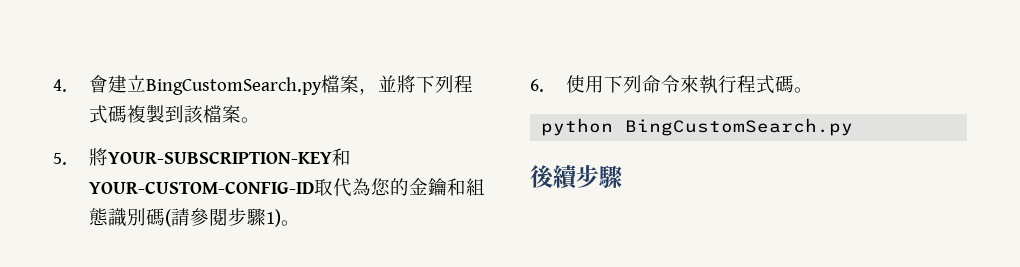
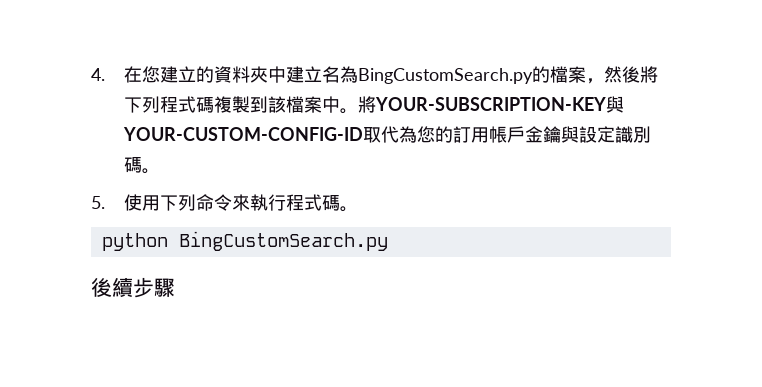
- 4.會建立BingCustomSearch.py檔案，並將下列程式碼複製到該檔案。
- 5.將YOUR-SUBSCRIPTION-KEY和YOUR-CUSTOM-CONFIG-ID取代為您的金鑰和組態識別碼(請參閱步驟1)。
- 6.使用下列命令來執行程式碼。
+ 4.在您建立的資料夾中建立名為BingCustomSearch.py的檔案，然後將下列程式碼複製到該檔案中。將YOUR-SUBSCRIPTION-KEY與YOUR-CUSTOM-CONFIG-ID取代為您的訂用帳戶金鑰與設定識別碼。
+ 5.使用下列命令來執行程式碼。

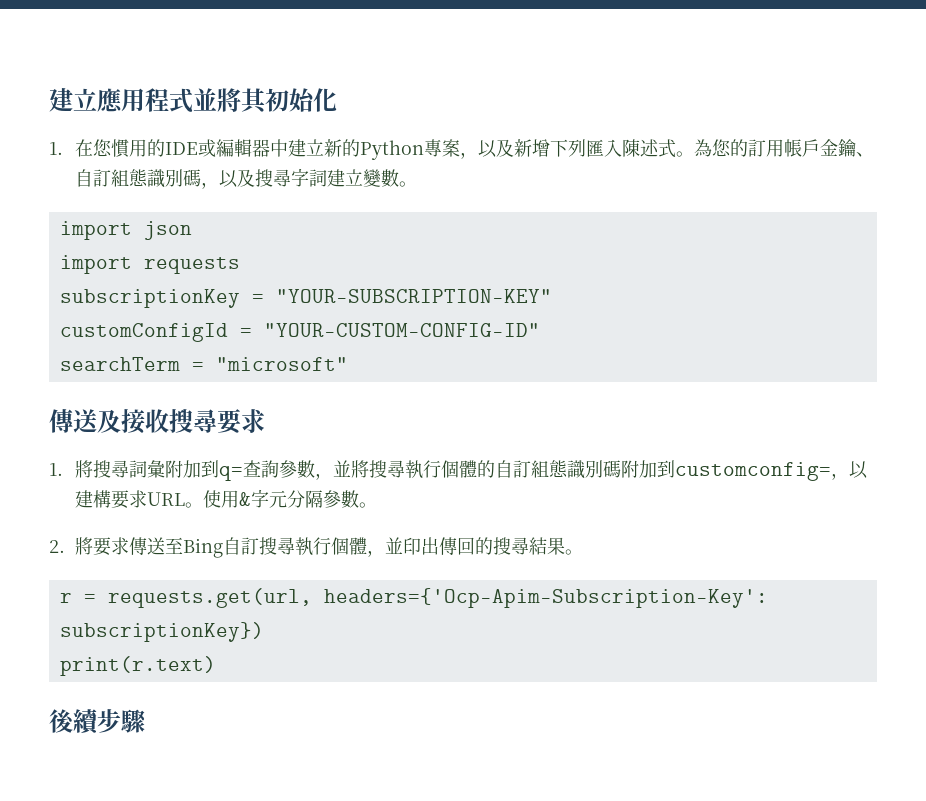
- 4.在您建立的資料夾中建立名為BingCustomSearch.py的檔案，然後將下列程式碼複製到該檔案中。將YOUR-SUBSCRIPTION-KEY與YOUR-CUSTOM-CONFIG-ID取代為您的訂用帳戶金鑰與設定識別碼。
- 5.使用下列命令來執行程式碼。
- python BingCustomSearch.py
+ 建立應用程式並將其初始化
+ 1.在您慣用的IDE或編輯器中建立新的Python專案，以及新增下列匯入陳述式。為您的訂用帳戶金鑰、自訂組態識別碼，以及搜尋字詞建立變數。
+ import json
+ import requests
+ subscriptionKey = "YOUR-SUBSCRIPTION-KEY"
+ customConfigId = "YOUR-CUSTOM-CONFIG-ID"
+ searchTerm = "microsoft"
+ 傳送及接收搜尋要求
+ 1.將搜尋詞彙附加到q=查詢參數，並將搜尋執行個體的自訂組態識別碼附加到customconfig=，以建構要求URL。使用&字元分隔參數。
+ 2.將要求傳送至Bing自訂搜尋執行個體，並印出傳回的搜尋結果。
+ r = requests.get(url, headers={'Ocp-Apim-Subscription-Key': subscriptionKey})
+ print(r.text)

